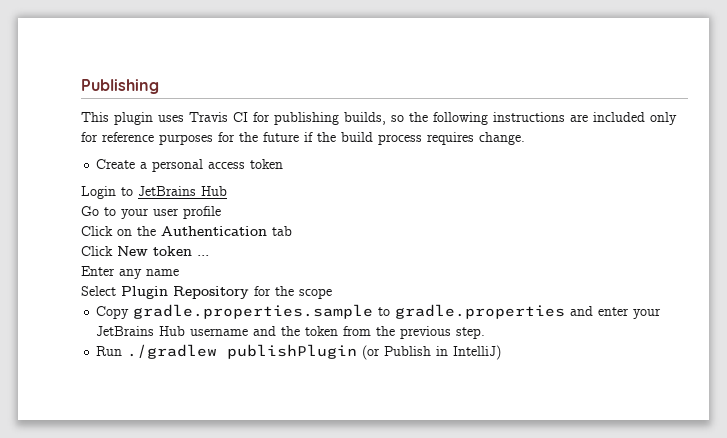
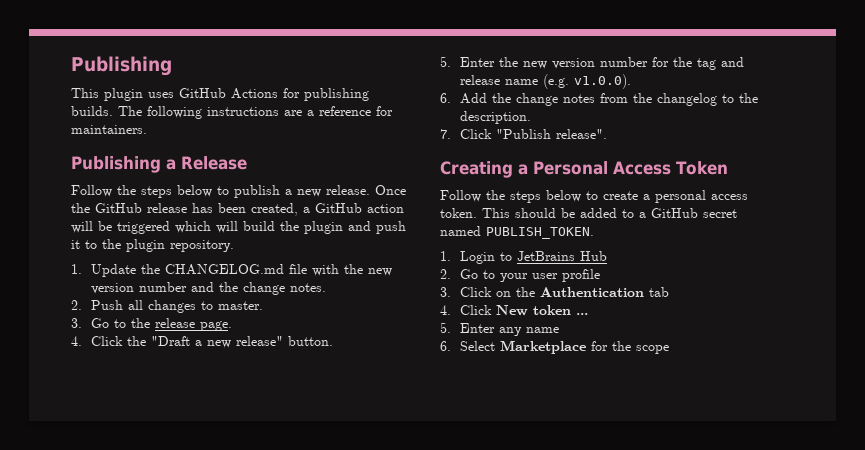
- This plugin uses Travis CI for publishing builds, so the following instructions are included only for reference purposes for the future if the build process requires change.
- Create a personal access token
- Login to JetBrains Hub
+ This plugin uses GitHub Actions for publishing builds. The following instructions are a reference for maintainers.
+ Publishing a Release
+ Follow the steps below to publish a new release. Once the GitHub release has been created, a GitHub action will be triggered which will build the plugin and push it to the plugin repository.
+ 1. Update the CHANGELOG.md file with the new version number and the change notes.
+ 2. Push all changes to master.
+ 3. Go to the release page.
+ 4. Click the "Draft a new release" button.
+ 5. Enter the new version number for the tag and release name (e.g. v1.0.0).
+ 6. Add the change notes from the changelog to the description.
+ 7. Click "Publish release".
+ Creating a Personal Access Token
+ Follow the steps below to create a personal access token. This should be added to a GitHub secret named PUBLISH_TOKEN.
+ 1. Login to JetBrains Hub
- Go to your user profile
+ 2. Go to your user profile
- Click on the Authentication tab
+ 3. Click on the Authentication tab
- Click New token ...
+ 4. Click New token ...
- Enter any name
+ 5. Enter any name
- Select Plugin Repository for the scope
+ 6. Select Marketplace for the scope
- Copy gradle.properties.sample to gradle.properties and enter your JetBrains Hub username and the token from the previous step.
- Run ./gradlew publishPlugin (or Publish in IntelliJ)

